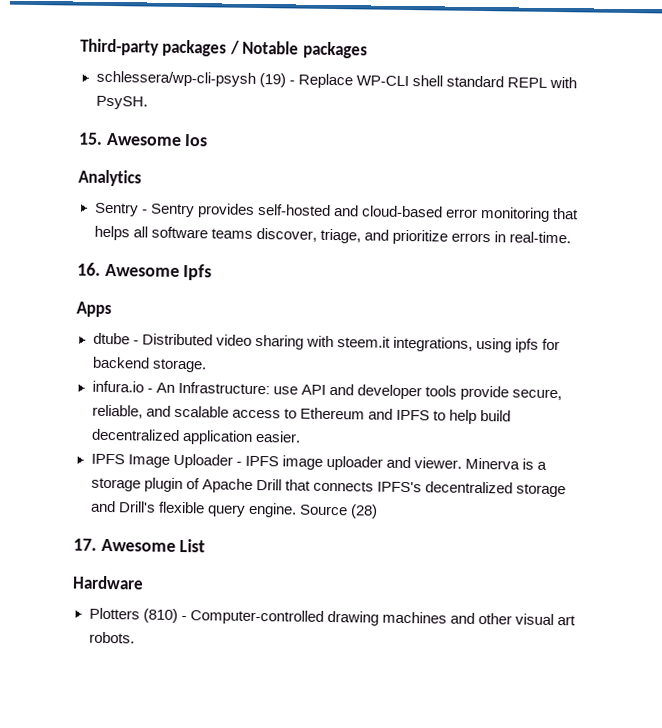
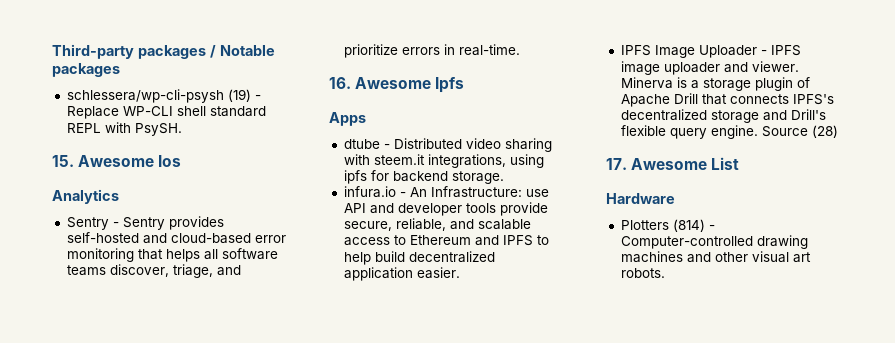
- Plotters (810) - Computer-controlled drawing machines and other visual art robots.
+ Plotters (814) - Computer-controlled drawing machines and other visual art robots.

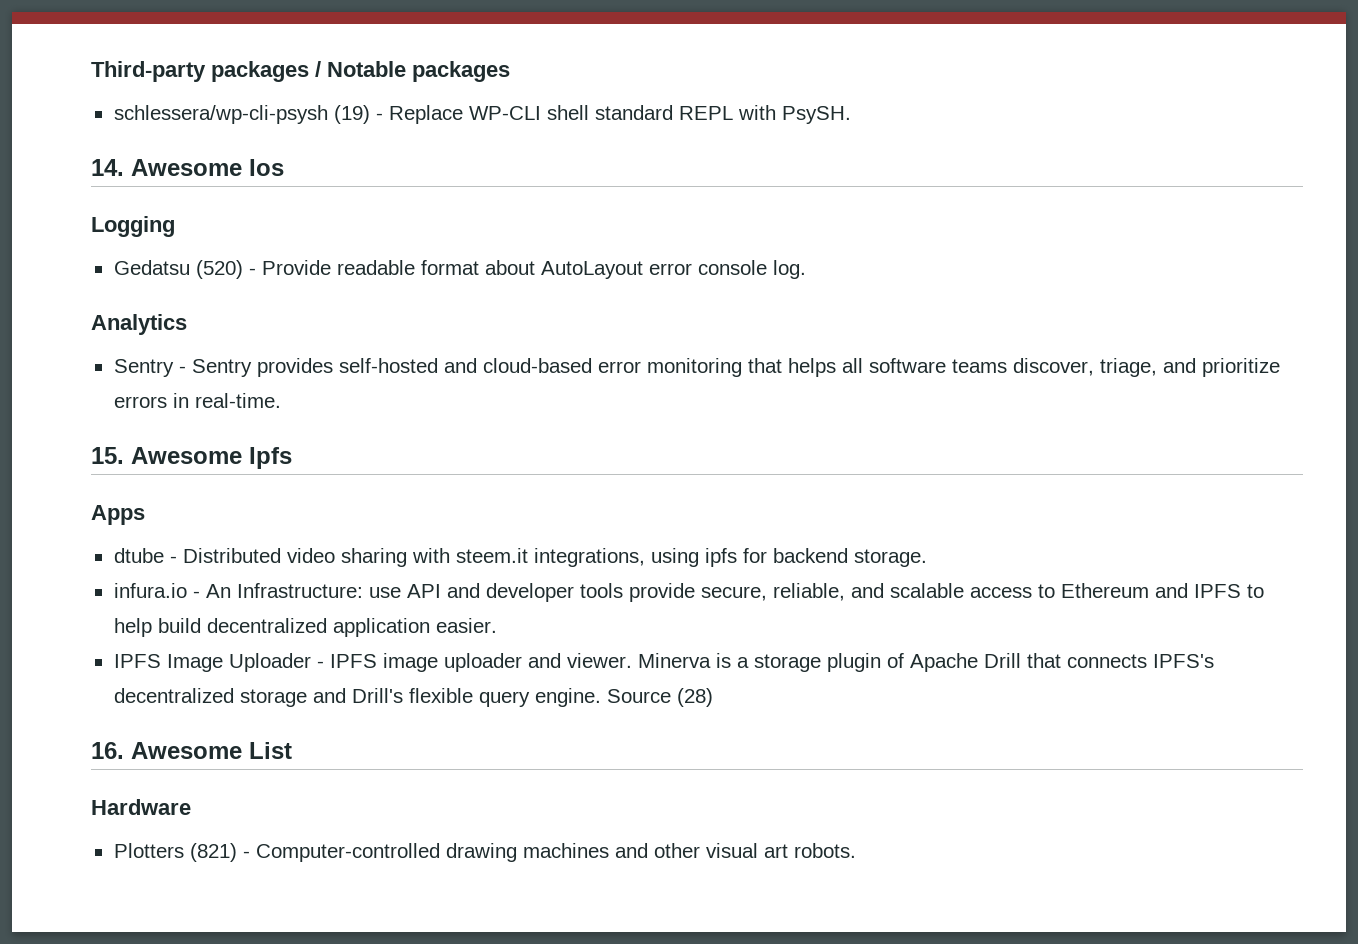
- 15. Awesome Ios
+ 14. Awesome Ios
+ Logging
+ Gedatsu (520) - Provide readable format about AutoLayout error console log.
- 16. Awesome Ipfs
+ 15. Awesome Ipfs
- 17. Awesome List
+ 16. Awesome List
- Plotters (814) - Computer-controlled drawing machines and other visual art robots.
+ Plotters (821) - Computer-controlled drawing machines and other visual art robots.

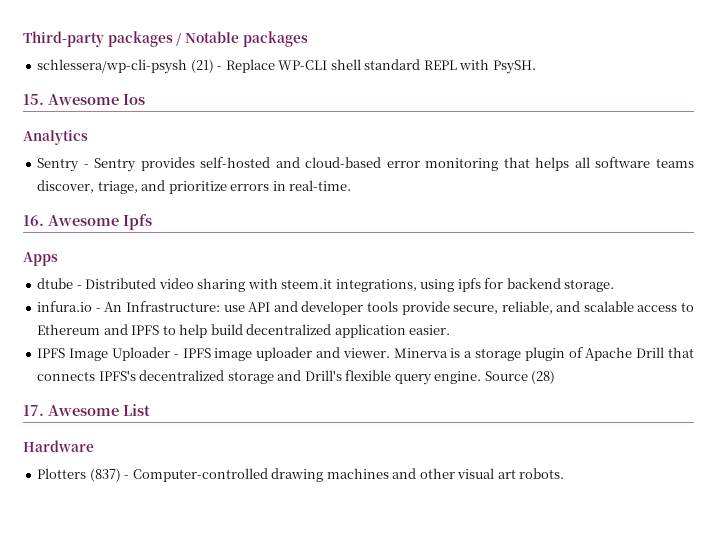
- schlessera/wp-cli-psysh (19) - Replace WP-CLI shell standard REPL with PsySH.
+ schlessera/wp-cli-psysh (21) - Replace WP-CLI shell standard REPL with PsySH.
- 14. Awesome Ios
+ 15. Awesome Ios
- Logging
- Gedatsu (520) - Provide readable format about AutoLayout error console log.
- 15. Awesome Ipfs
+ 16. Awesome Ipfs
- 16. Awesome List
+ 17. Awesome List
- Plotters (821) - Computer-controlled drawing machines and other visual art robots.
+ Plotters (837) - Computer-controlled drawing machines and other visual art robots.

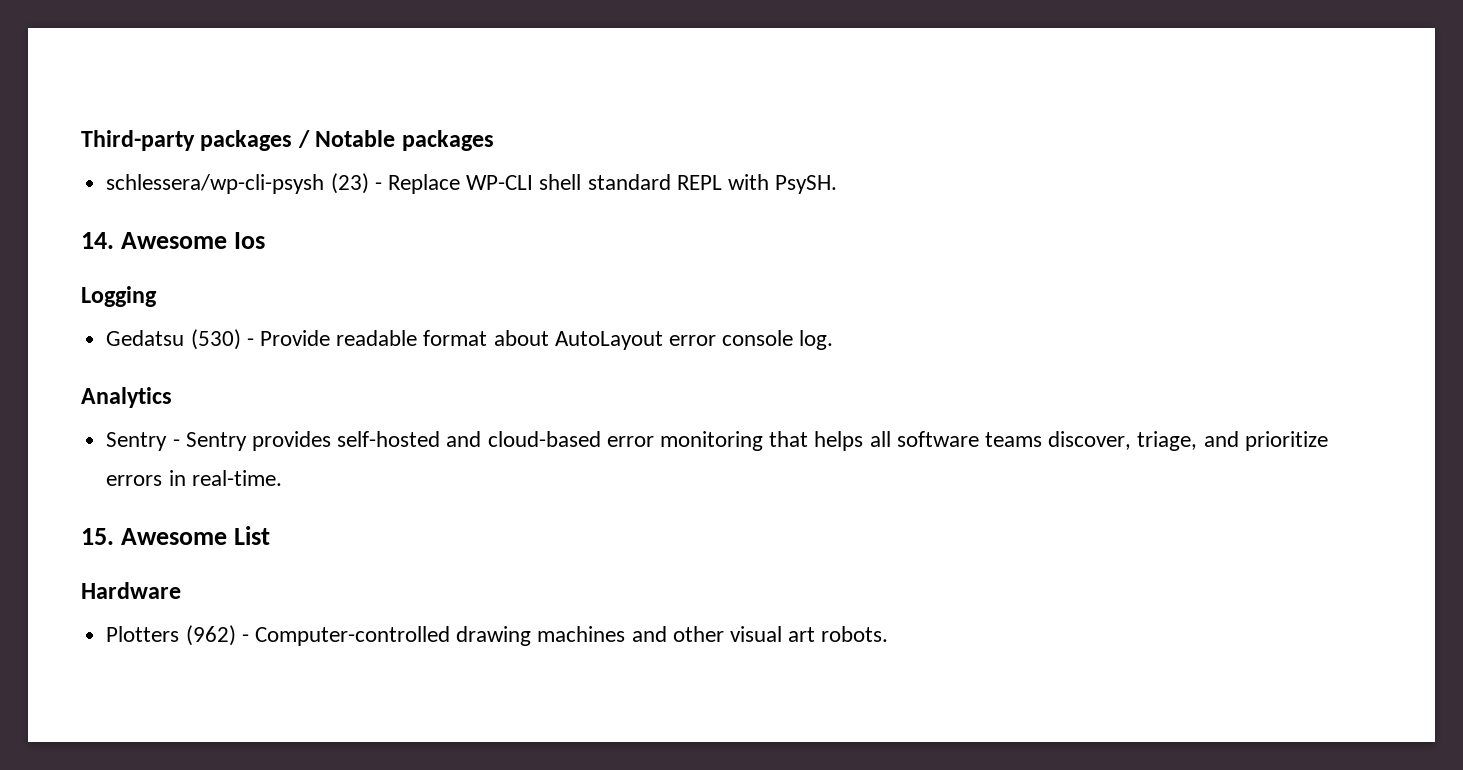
- schlessera/wp-cli-psysh (21) - Replace WP-CLI shell standard REPL with PsySH.
+ schlessera/wp-cli-psysh (23) - Replace WP-CLI shell standard REPL with PsySH.
- 15. Awesome Ios
+ 14. Awesome Ios
+ Logging
+ Gedatsu (530) - Provide readable format about AutoLayout error console log.
- 16. Awesome Ipfs
- Apps
- dtube - Distributed video sharing with steem.it integrations, using ipfs for backend storage.
- infura.io - An Infrastructure: use API and developer tools provide secure, reliable, and scalable access to Ethereum and IPFS to help build decentralized application easier.
- IPFS Image Uploader - IPFS image uploader and viewer. Minerva is a storage plugin of Apache Drill that connects IPFS's decentralized storage and Drill's flexible query engine. Source (28)
- 17. Awesome List
+ 15. Awesome List
- Plotters (837) - Computer-controlled drawing machines and other visual art robots.
+ Plotters (962) - Computer-controlled drawing machines and other visual art robots.

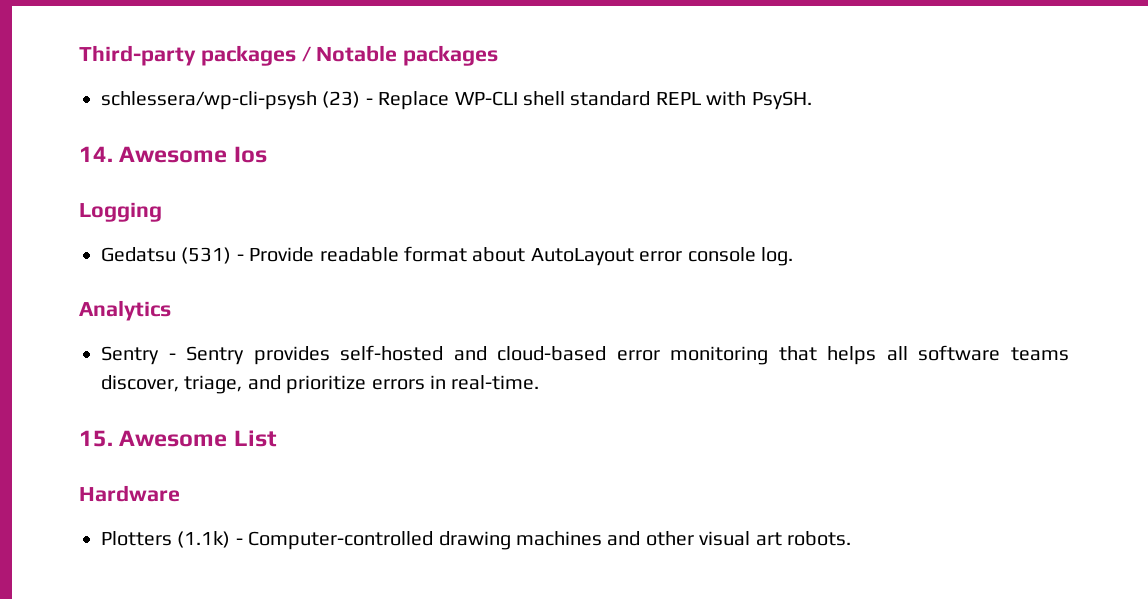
- Gedatsu (530) - Provide readable format about AutoLayout error console log.
+ Gedatsu (531) - Provide readable format about AutoLayout error console log.
- Plotters (962) - Computer-controlled drawing machines and other visual art robots.
+ Plotters (1.1k) - Computer-controlled drawing machines and other visual art robots.

